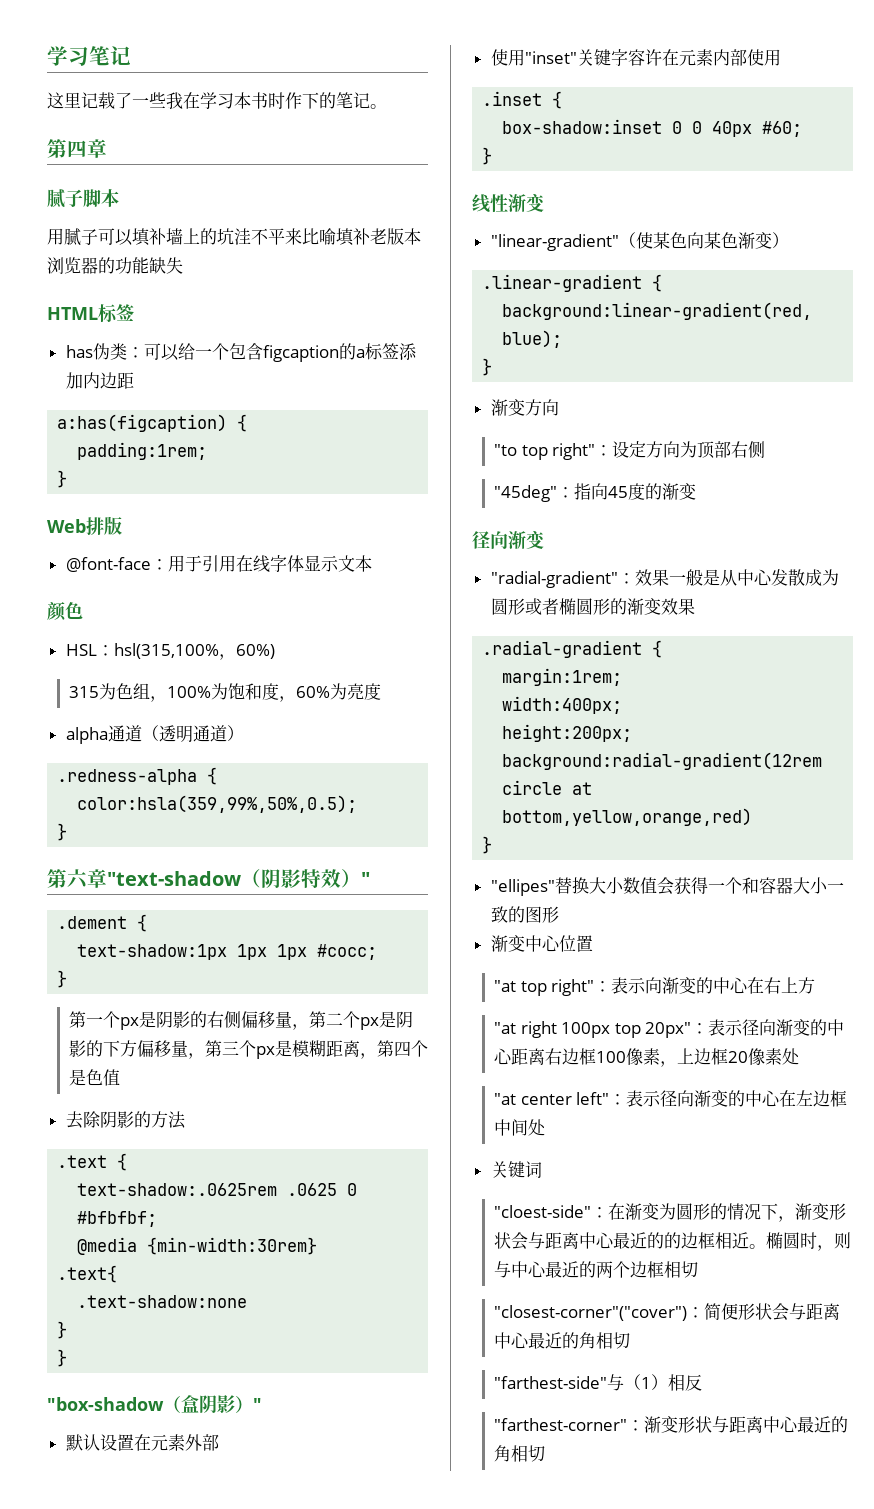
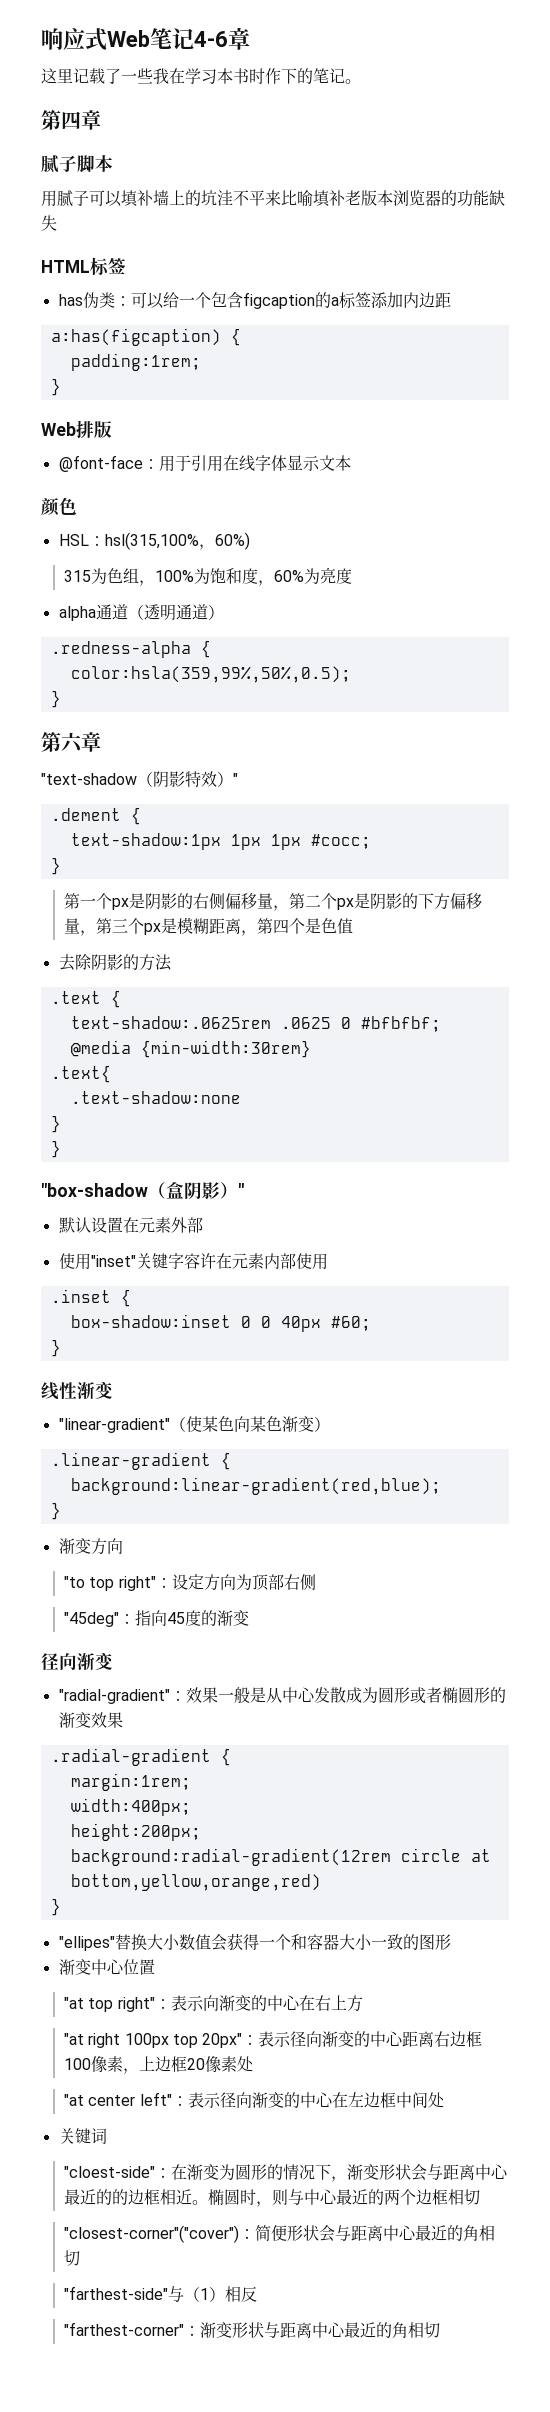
- 学习笔记
+ 响应式Web笔记4-6章
- 第六章"text-shadow（阴影特效）"
+ 第六章
+ "text-shadow（阴影特效）"

